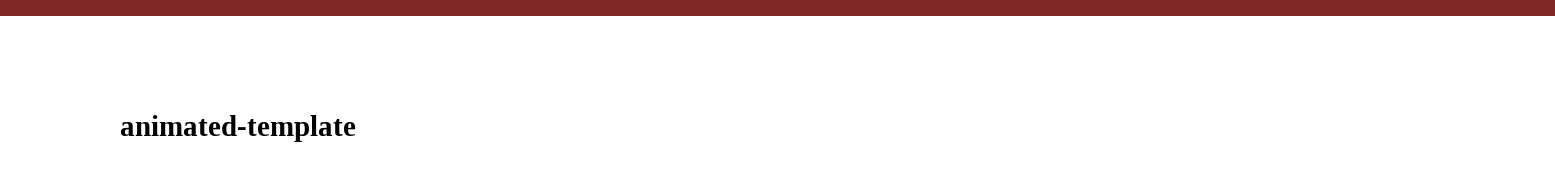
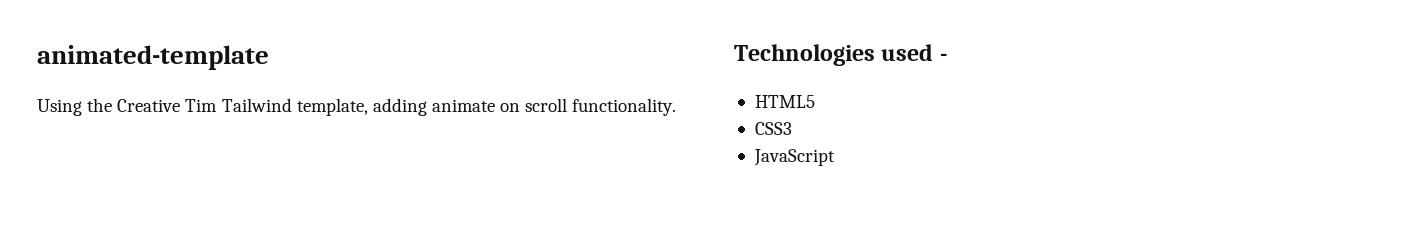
+ Using the Creative Tim Tailwind template, adding animate on scroll functionality.
+ Technologies used -
+ HTML5
+ CSS3
+ JavaScript

